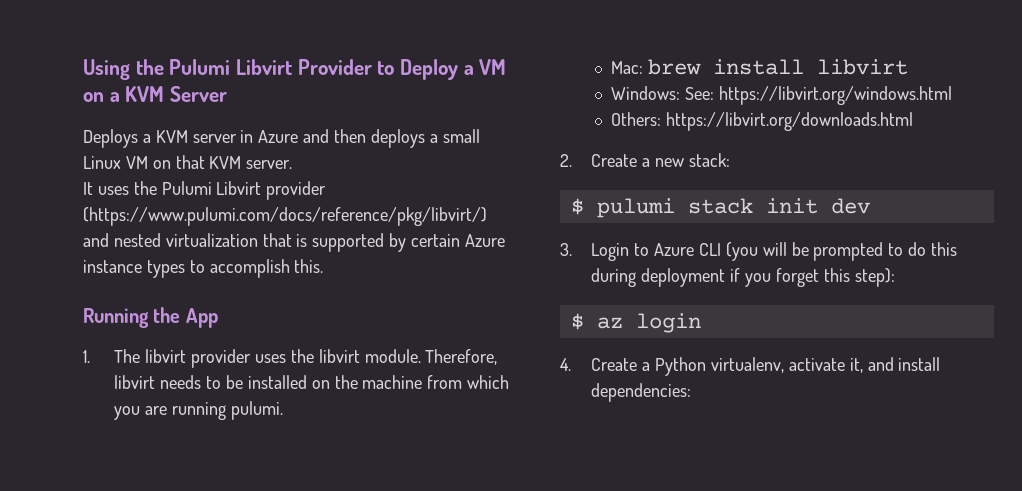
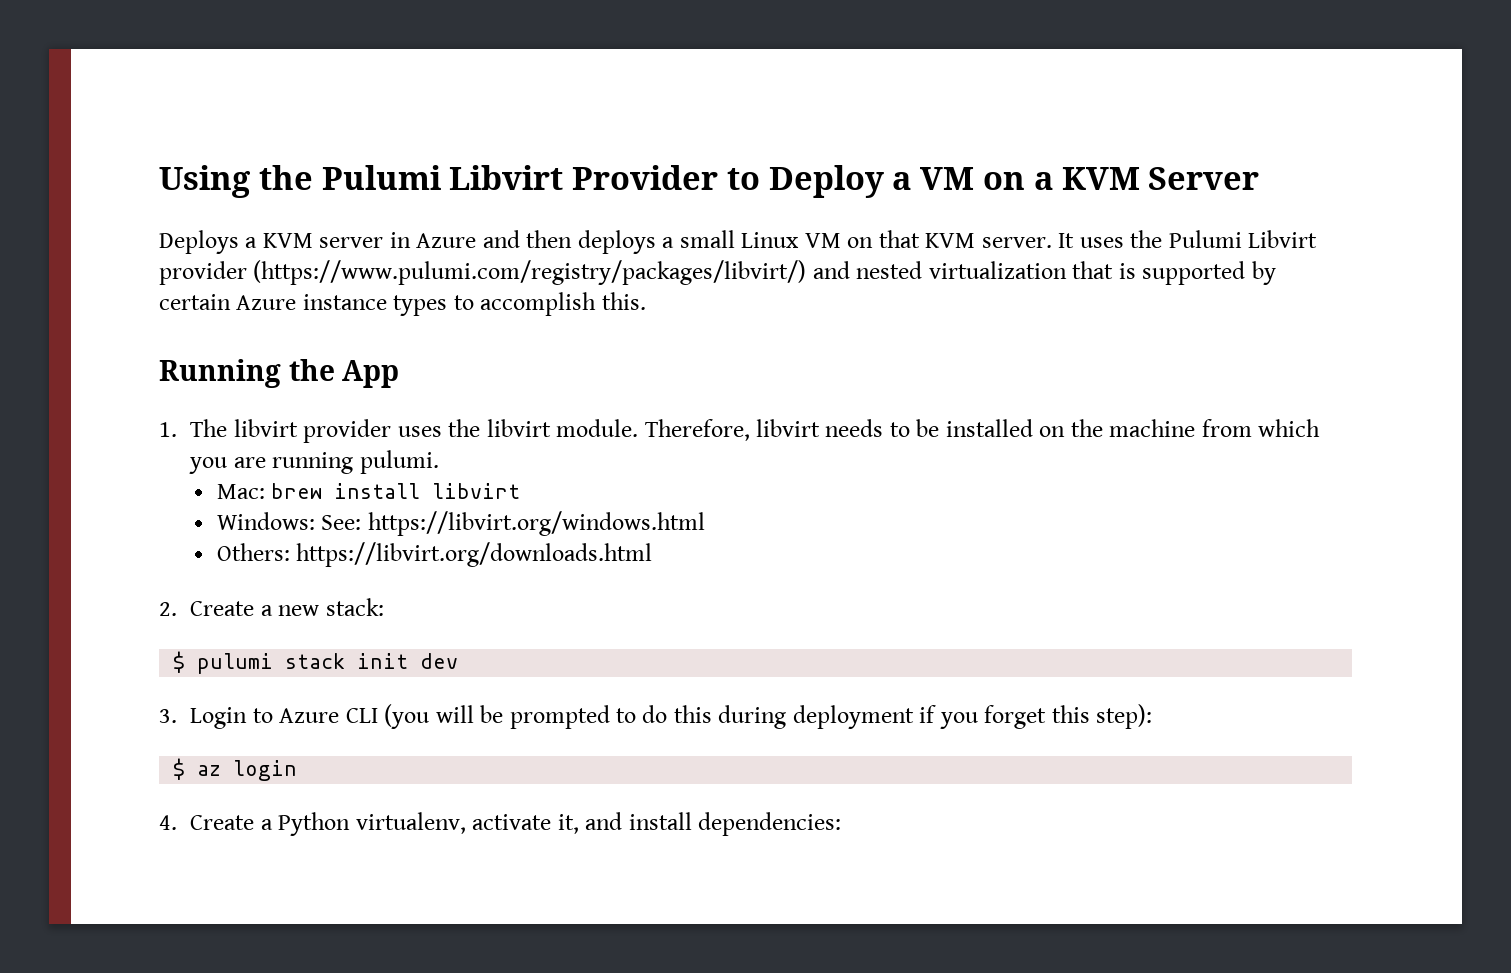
- Deploys a KVM server in Azure and then deploys a small Linux VM on that KVM server.
- It uses the Pulumi Libvirt provider (https://www.pulumi.com/docs/reference/pkg/libvirt/) and nested virtualization that is supported by certain Azure instance types to accomplish this.
+ Deploys a KVM server in Azure and then deploys a small Linux VM on that KVM server. It uses the Pulumi Libvirt provider (https://www.pulumi.com/registry/packages/libvirt/) and nested virtualization that is supported by certain Azure instance types to accomplish this.

